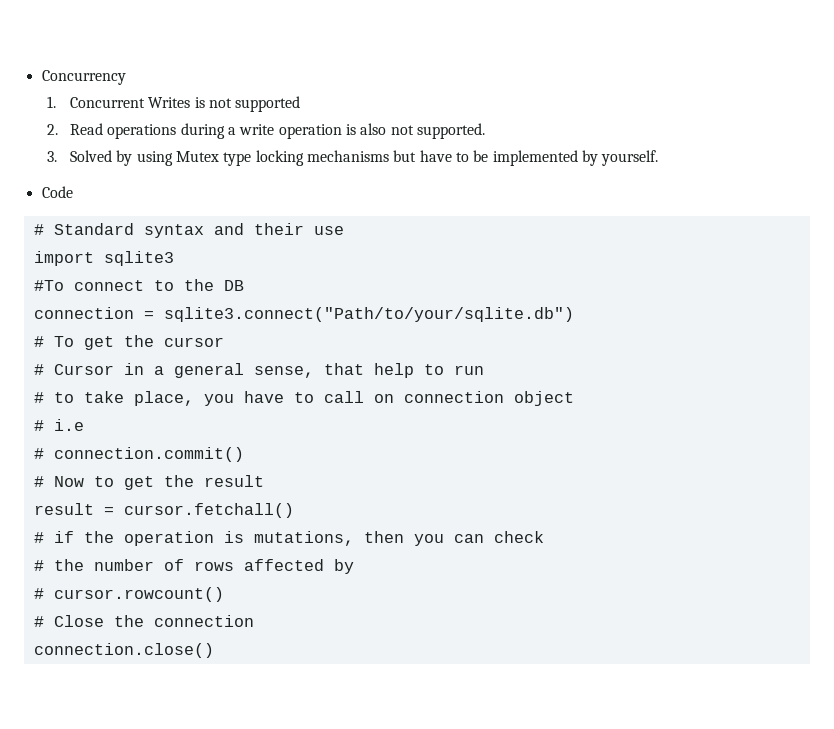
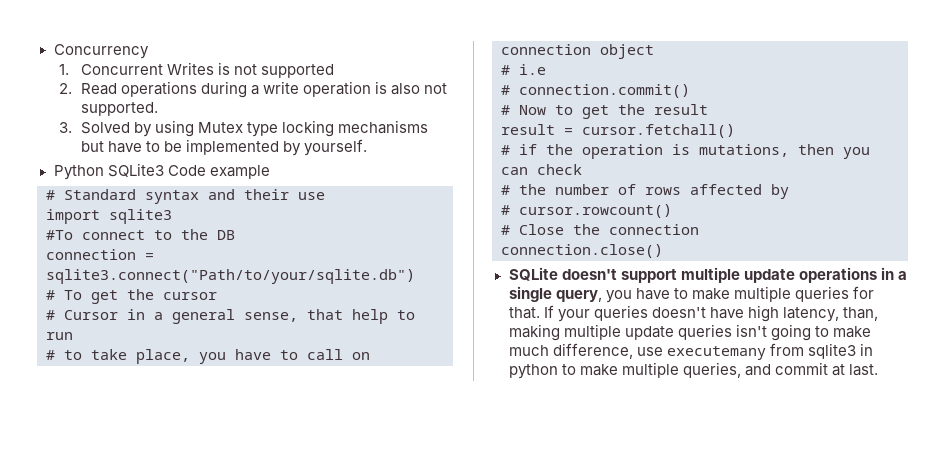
- Code
+ Python SQLite3 Code example
+ SQLite doesn't support multiple update operations in a single query, you have to make multiple queries for that. If your queries doesn't have high latency, than, making multiple update queries isn't going to make much difference, use executemany from sqlite3 in python to make multiple queries, and commit at last.

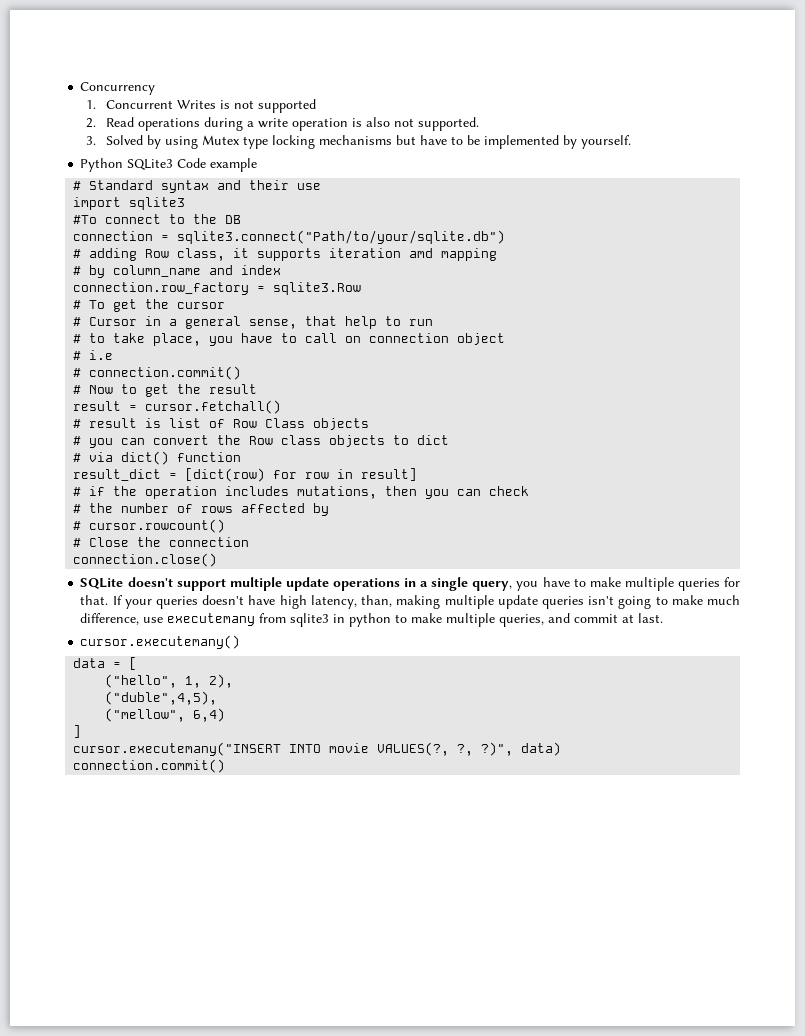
+ # adding Row class, it supports iteration amd mapping
+ # by column_name and index
+ connection.row_factory = sqlite3.Row
+ # result is list of Row Class objects
+ # you can convert the Row class objects to dict
+ # via dict() function
+ result_dict = [dict(row) for row in result]
- # if the operation is mutations, then you can check
+ # if the operation includes mutations, then you can check
+ cursor.executemany()
+ data = [
+ ("hello", 1, 2),
+ ("duble",4,5),
+ ("mellow", 6,4)
+ ]
+ cursor.executemany("INSERT INTO movie VALUES(?, ?, ?)", data)
+ connection.commit()

